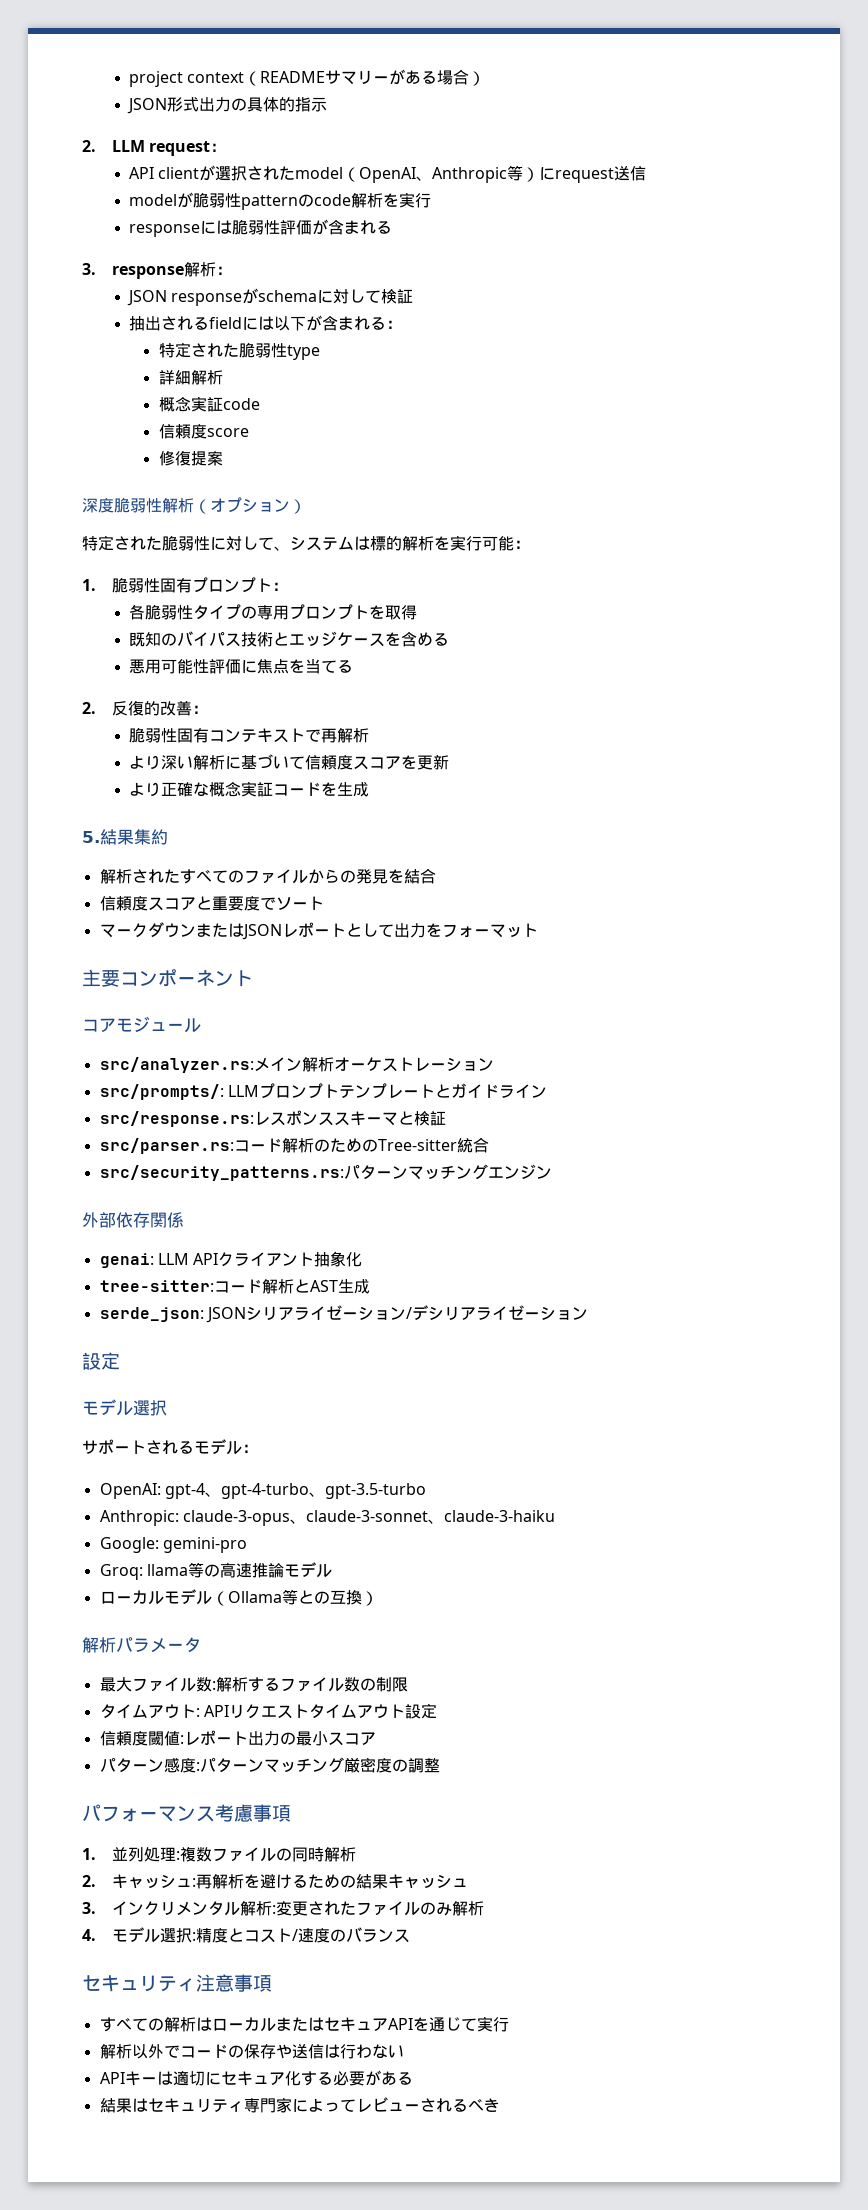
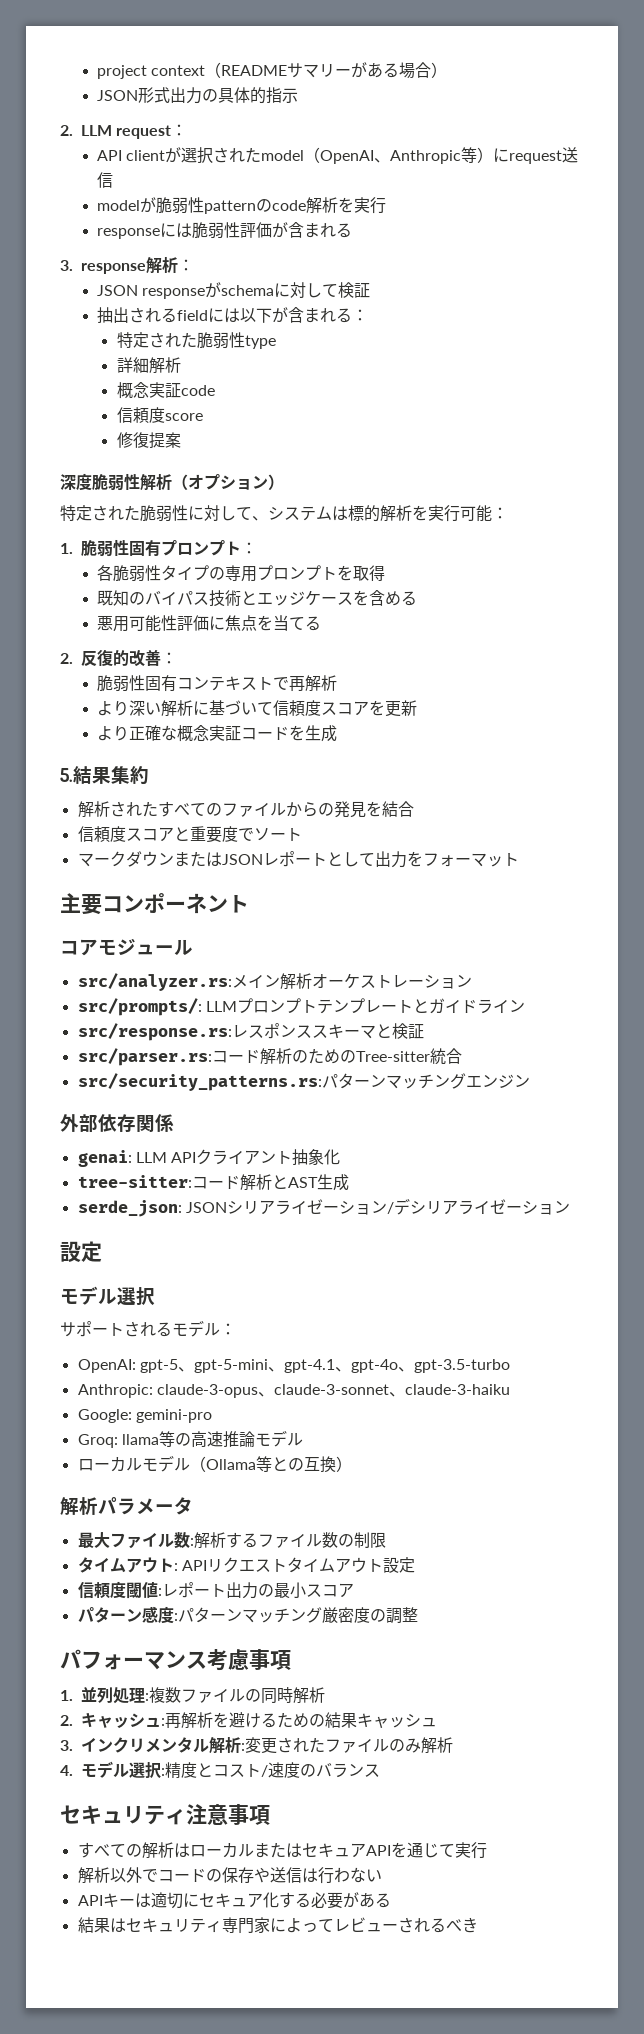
- OpenAI: gpt-4、gpt-4-turbo、gpt-3.5-turbo
+ OpenAI: gpt-5、gpt-5-mini、gpt-4.1、gpt-4o、gpt-3.5-turbo

